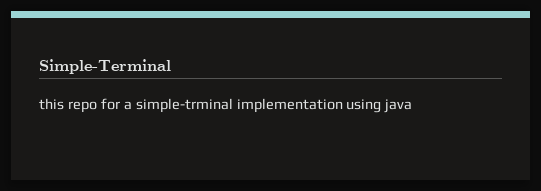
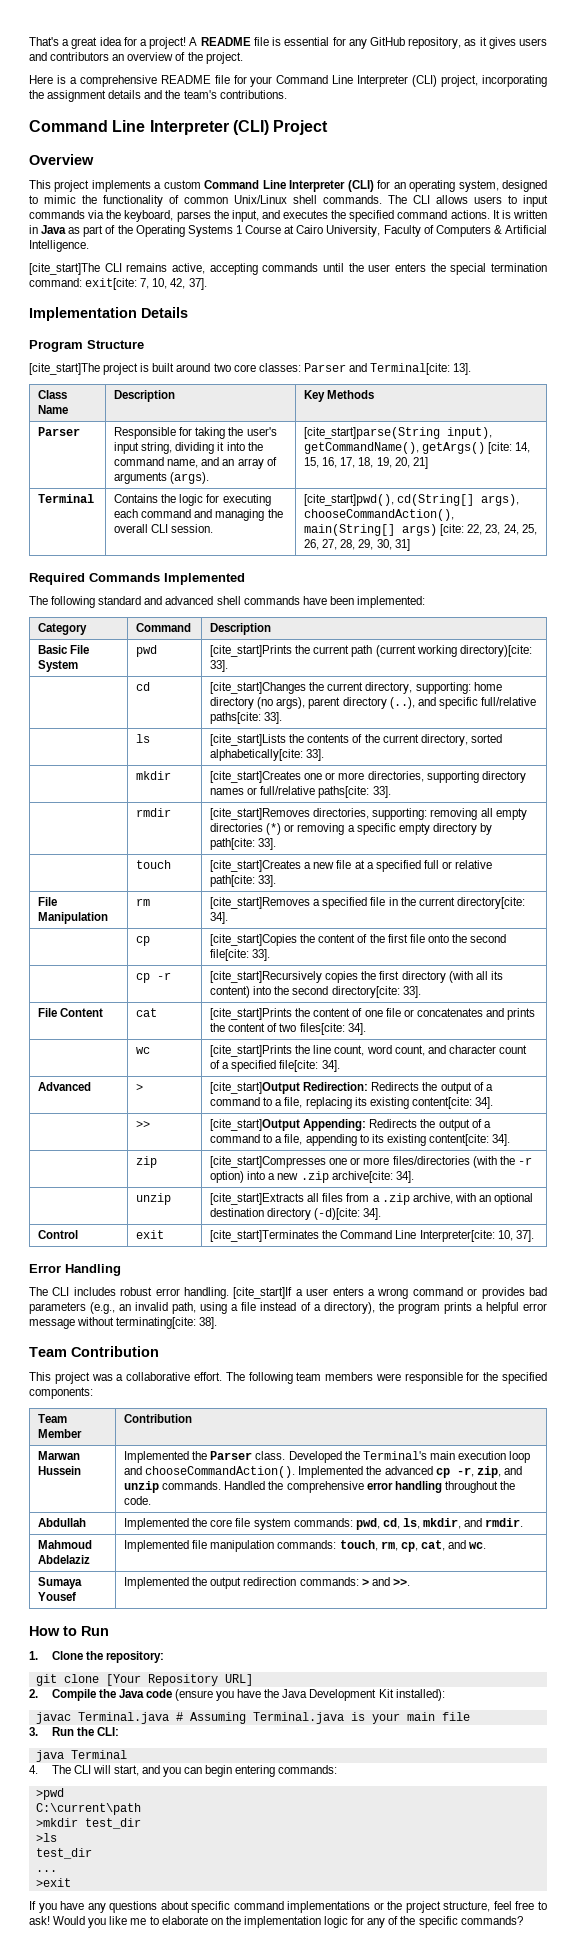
- Simple-Terminal
- this repo for a simple-trminal implementation using java
+ That's a great idea for a project! A README file is essential for any GitHub repository, as it gives users and contributors an overview of the project.
+ Here is a comprehensive README file for your Command Line Interpreter (CLI) project, incorporating the assignment details and the team's contributions.
+ Command Line Interpreter (CLI) Project
+ Overview
+ This project implements a custom Command Line Interpreter (CLI) for an operating system, designed to mimic the functionality of common Unix/Linux shell commands. The CLI allows users to input commands via the keyboard, parses the input, and executes the specified command actions. It is written in Java as part of the Operating Systems 1 Course at Cairo University, Faculty of Computers & Artificial Intelligence.
+ [cite_start]The CLI remains active, accepting commands until the user enters the special termination command: exit[cite: 7, 10, 42, 37].
+ Implementation Details
+ Program Structure
+ [cite_start]The project is built around two core classes: Parser and Terminal[cite: 13].
+ Class Name | Description | Key Methods
+ Parser | Responsible for taking the user's input string, dividing it into the command name, and an array of arguments (args). | [cite_start]parse(String input), getCommandName(), getArgs() [cite: 14, 15, 16, 17, 18, 19, 20, 21]
+ Terminal | Contains the logic for executing each command and managing the overall CLI session. | [cite_start]pwd(), cd(String[] args), chooseCommandAction(), main(String[] args) [cite: 22, 23, 24, 25, 26, 27, 28, 29, 30, 31]
+ Required Commands Implemented
+ The following standard and advanced shell commands have been implemented:
+ Category | Command | Description
+ Basic File System | pwd | [cite_start]Prints the current path (current working directory)[cite: 33].
+ | cd | [cite_start]Changes the current directory, supporting: home directory (no args), parent directory (..), and specific full/relative paths[cite: 33].
+ | ls | [cite_start]Lists the contents of the current directory, sorted alphabetically[cite: 33].
+ | mkdir | [cite_start]Creates one or more directories, supporting directory names or full/relative paths[cite: 33].
+ | rmdir | [cite_start]Removes directories, supporting: removing all empty directories (*) or removing a specific empty directory by path[cite: 33].
+ | touch | [cite_start]Creates a new file at a specified full or relative path[cite: 33].
+ File Manipulation | rm | [cite_start]Removes a specified file in the current directory[cite: 34].
+ | cp | [cite_start]Copies the content of the first file onto the second file[cite: 33].
+ | cp -r | [cite_start]Recursively copies the first directory (with all its content) into the second directory[cite: 33].
+ File Content | cat | [cite_start]Prints the content of one file or concatenates and prints the content of two files[cite: 34].
+ | wc | [cite_start]Prints the line count, word count, and character count of a specified file[cite: 34].
+ Advanced | > | [cite_start]Output Redirection: Redirects the output of a command to a file, replacing its existing content[cite: 34].
+ | >> | [cite_start]Output Appending: Redirects the output of a command to a file, appending to its existing content[cite: 34].
+ | zip | [cite_start]Compresses one or more files/directories (with the -r option) into a new .zip archive[cite: 34].
+ | unzip | [cite_start]Extracts all files from a .zip archive, with an optional destination directory (-d)[cite: 34].
+ Control | exit | [cite_start]Terminates the Command Line Interpreter[cite: 10, 37].
+ Error Handling
+ The CLI includes robust error handling. [cite_start]If a user enters a wrong command or provides bad parameters (e.g., an invalid path, using a file instead of a directory), the program prints a helpful error message without terminating[cite: 38].
+ Team Contribution
+ This project was a collaborative effort. The following team members were responsible for the specified components:
+ Team Member | Contribution
+ Marwan Hussein | Implemented the Parser class. Developed the Terminal's main execution loop and chooseCommandAction(). Implemented the advanced cp -r, zip, and unzip commands. Handled the comprehensive error handling throughout the code.
+ Abdullah | Implemented the core file system commands: pwd, cd, ls, mkdir, and rmdir.
+ Mahmoud Abdelaziz | Implemented file manipulation commands: touch, rm, cp, cat, and wc.
+ Sumaya Yousef | Implemented the output redirection commands: > and >>.
+ How to Run
+ 1. Clone the repository:
+ git clone [Your Repository URL]
+ 2. Compile the Java code (ensure you have the Java Development Kit installed):
+ javac Terminal.java # Assuming Terminal.java is your main file
+ 3. Run the CLI:
+ java Terminal
+ 4. The CLI will start, and you can begin entering commands:
+ >pwd
+ C:\current\path
+ >mkdir test_dir
+ >ls
+ test_dir
+ ...
+ >exit
+ If you have any questions about specific command implementations or the project structure, feel free to ask! Would you like me to elaborate on the implementation logic for any of the specific commands?

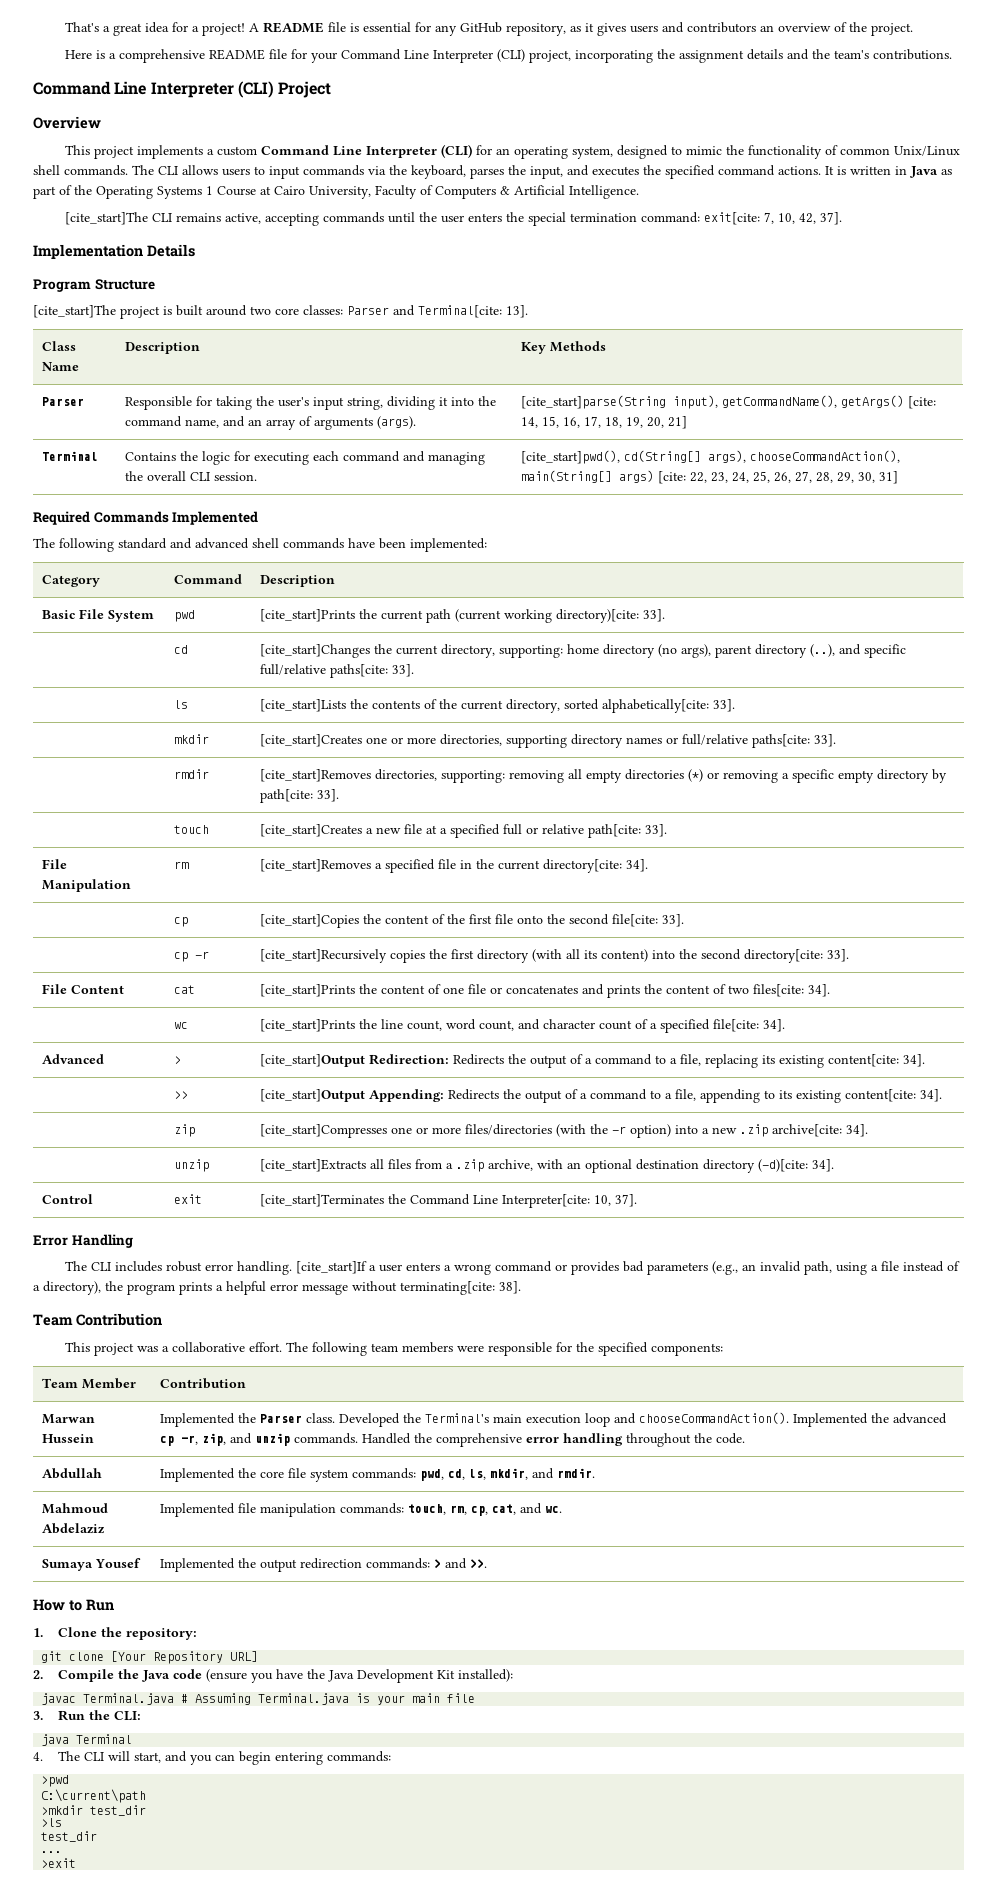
- If you have any questions about specific command implementations or the project structure, feel free to ask! Would you like me to elaborate on the implementation logic for any of the specific commands?

